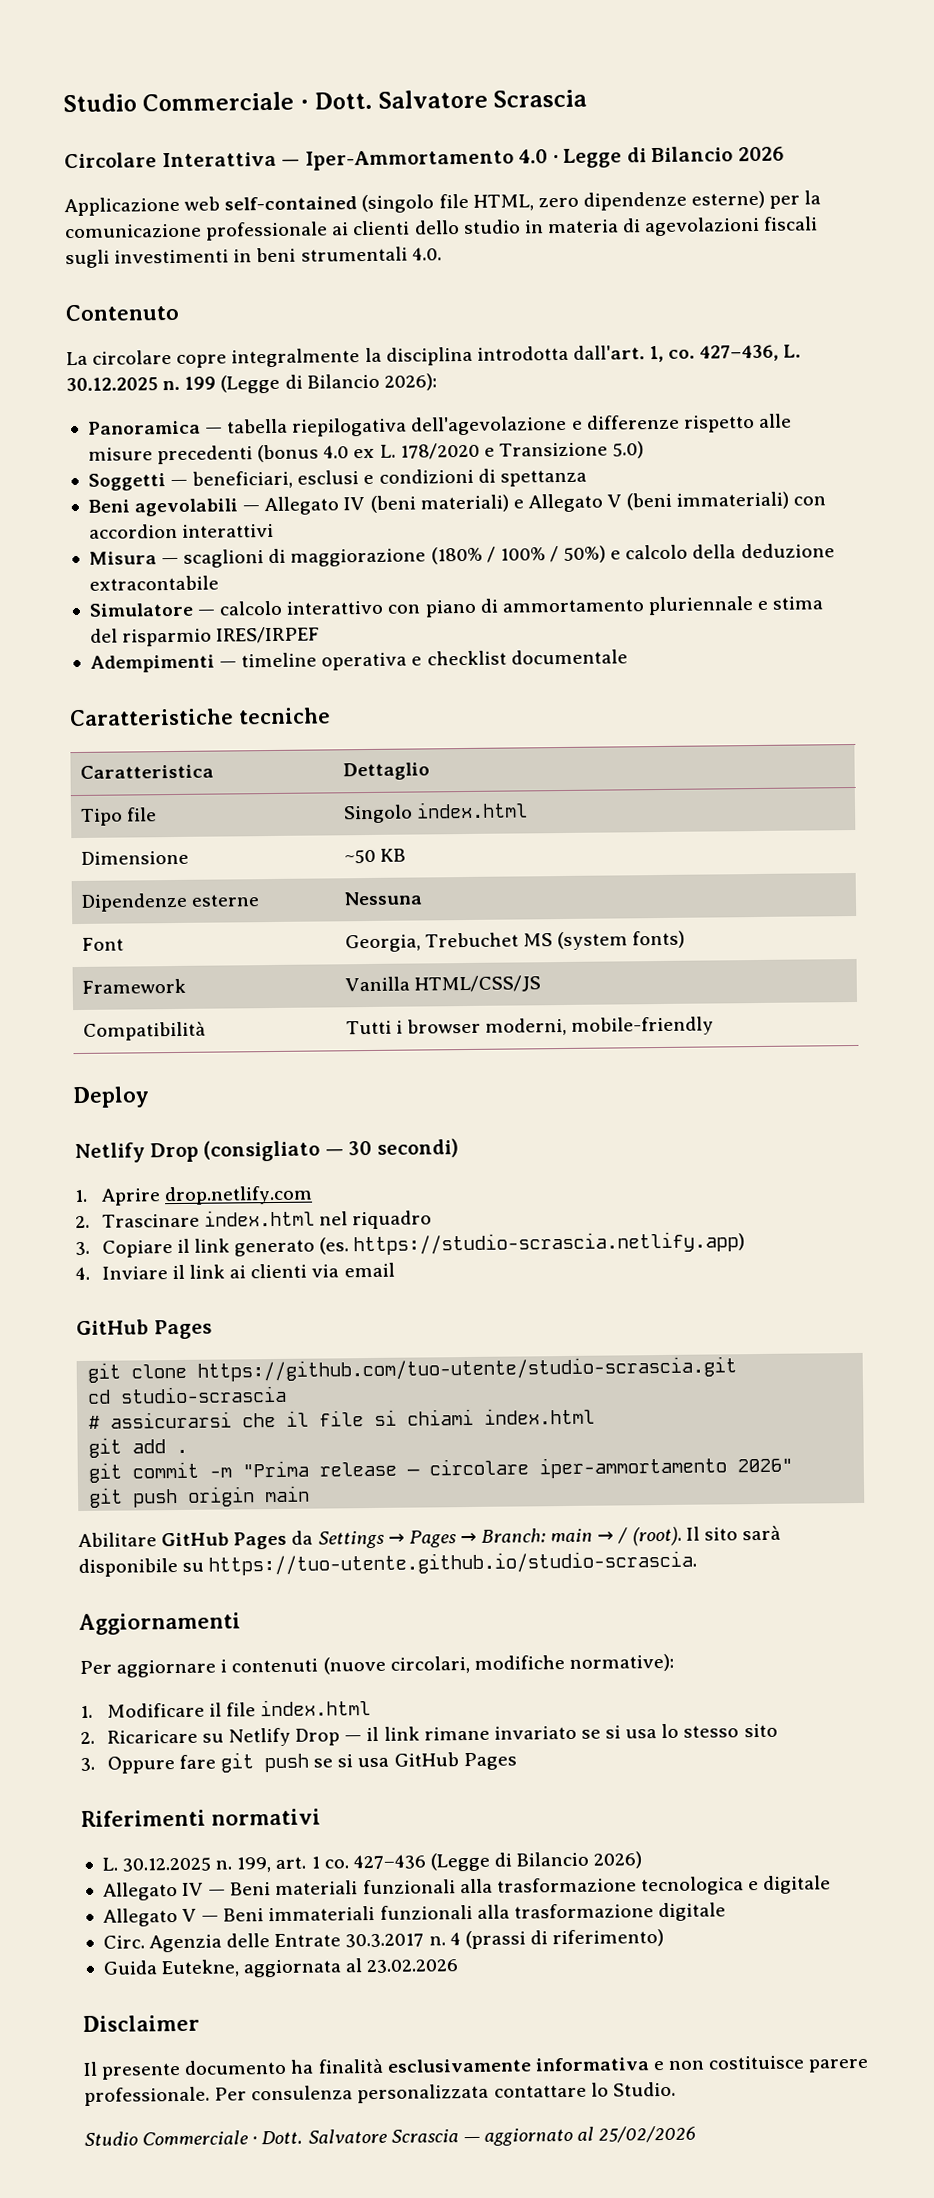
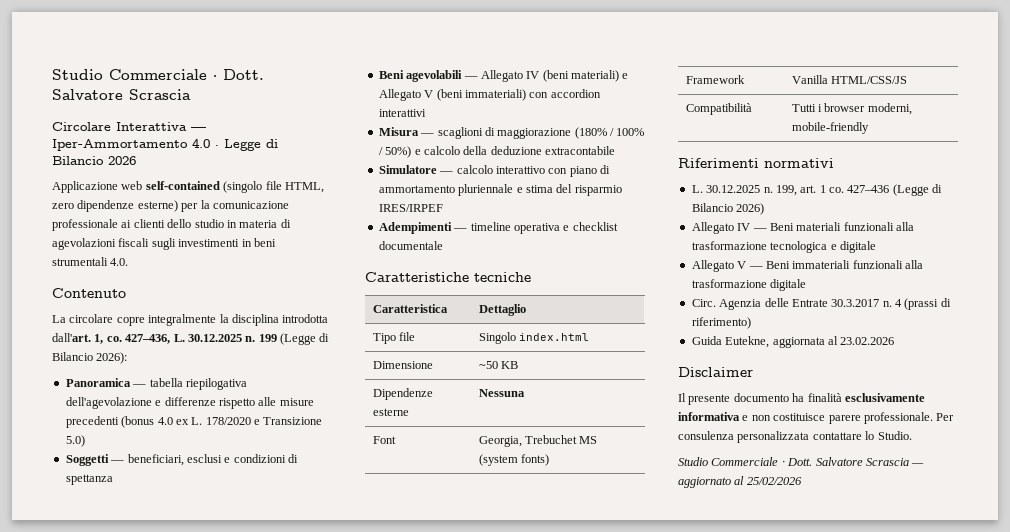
- Deploy
- Netlify Drop (consigliato — 30 secondi)
- 1. Aprire drop.netlify.com
- 2. Trascinare index.html nel riquadro
- 3. Copiare il link generato (es. https://studio-scrascia.netlify.app)
- 4. Inviare il link ai clienti via email
- GitHub Pages
- git clone https://github.com/tuo-utente/studio-scrascia.git
- cd studio-scrascia
- # assicurarsi che il file si chiami index.html
- git add .
- git commit -m "Prima release — circolare iper-ammortamento 2026"
- git push origin main
- Abilitare GitHub Pages da Settings → Pages → Branch: main → / (root). Il sito sarà disponibile su https://tuo-utente.github.io/studio-scrascia.
- Aggiornamenti
- Per aggiornare i contenuti (nuove circolari, modifiche normative):
- 1. Modificare il file index.html
- 2. Ricaricare su Netlify Drop — il link rimane invariato se si usa lo stesso sito
- 3. Oppure fare git push se si usa GitHub Pages

